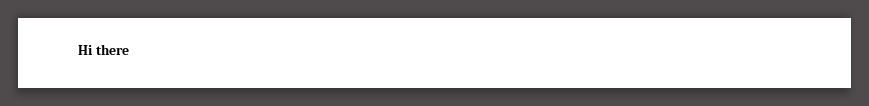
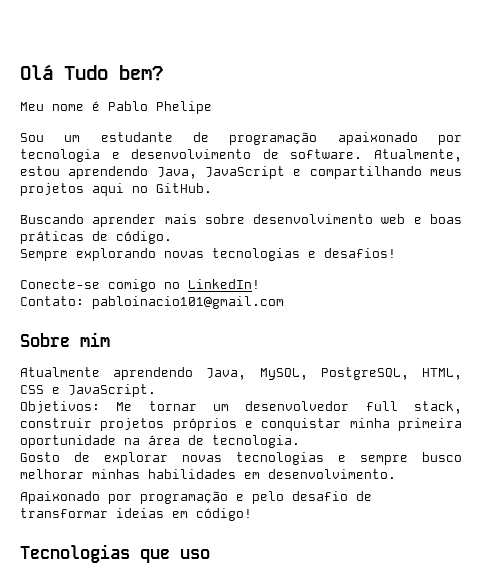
- Hi there
+ Olá Tudo bem?
+ Meu nome é Pablo Phelipe
+ Sou um estudante de programação apaixonado por tecnologia e desenvolvimento de software. Atualmente, estou aprendendo Java, JavaScript e compartilhando meus projetos aqui no GitHub.
+ Buscando aprender mais sobre desenvolvimento web e boas práticas de código.
+ Sempre explorando novas tecnologias e desafios!
+ Conecte-se comigo no LinkedIn!
+ Contato: pabloinacio101@gmail.com
+ Sobre mim
+ Atualmente aprendendo Java, MySQL, PostgreSQL, HTML, CSS e JavaScript.
+ Objetivos: Me tornar um desenvolvedor full stack, construir projetos próprios e conquistar minha primeira oportunidade na área de tecnologia.
+ Gosto de explorar novas tecnologias e sempre busco melhorar minhas habilidades em desenvolvimento.
+ Apaixonado por programação e pelo desafio de transformar ideias em código!
+ Tecnologias que uso

